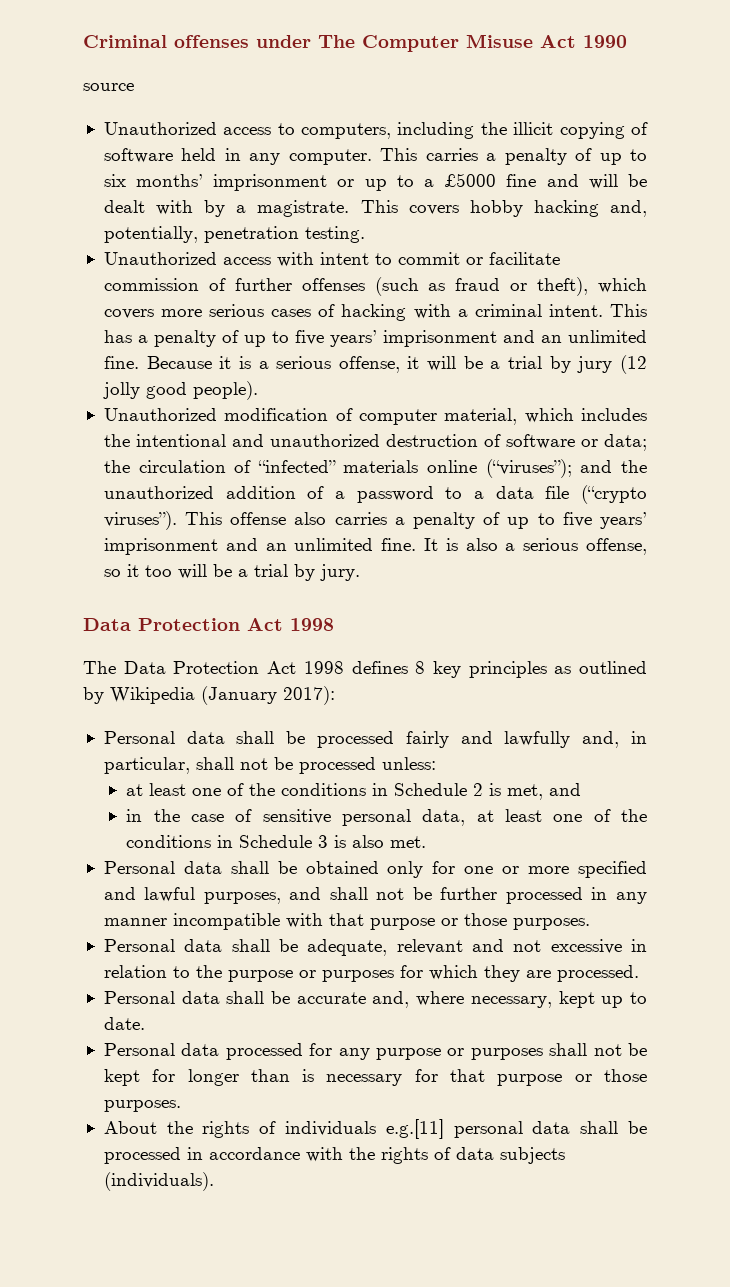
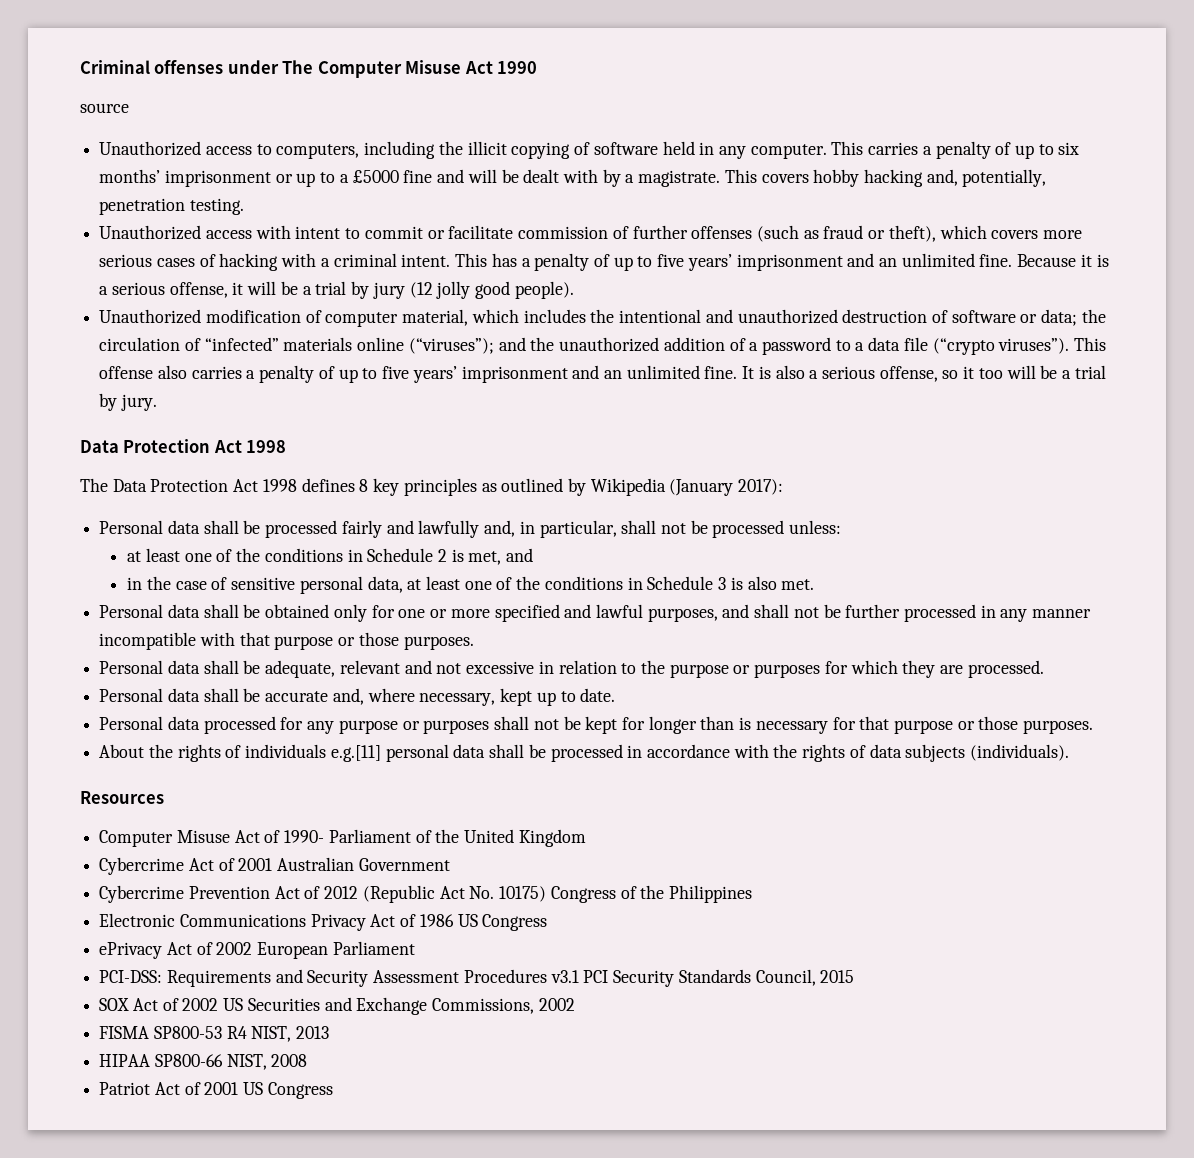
+ Resources
+ Computer Misuse Act of 1990- Parliament of the United Kingdom
+ Cybercrime Act of 2001 Australian Government
+ Cybercrime Prevention Act of 2012 (Republic Act No. 10175) Congress of the Philippines
+ Electronic Communications Privacy Act of 1986 US Congress
+ ePrivacy Act of 2002 European Parliament
+ PCI-DSS: Requirements and Security Assessment Procedures v3.1 PCI Security Standards Council, 2015
+ SOX Act of 2002 US Securities and Exchange Commissions, 2002
+ FISMA SP800-53 R4 NIST, 2013
+ HIPAA SP800-66 NIST, 2008
+ Patriot Act of 2001 US Congress

